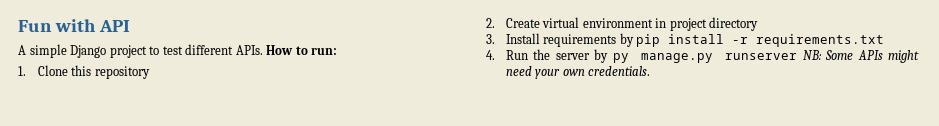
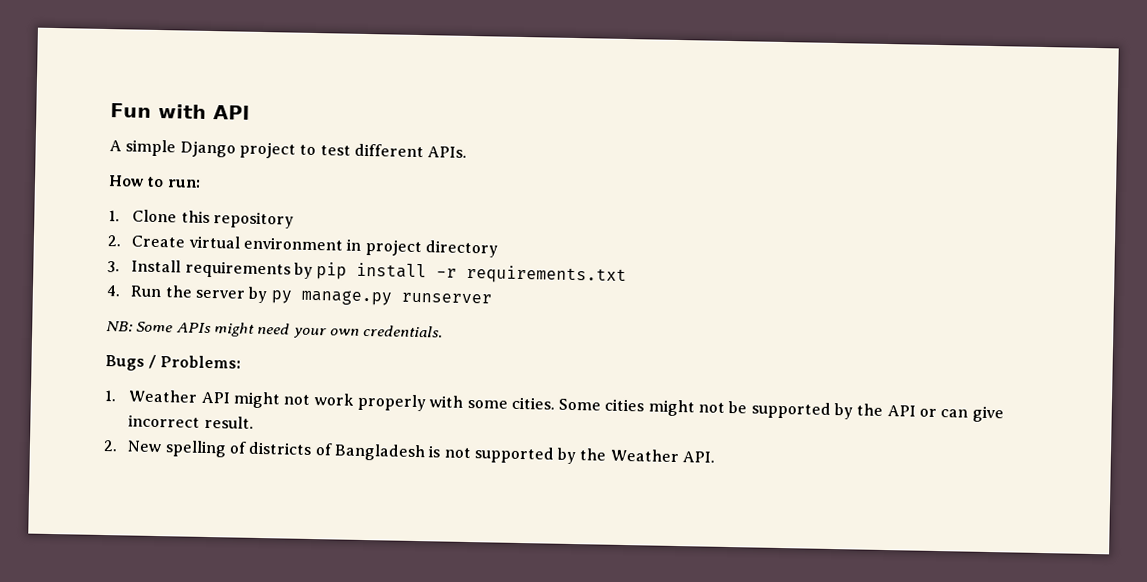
- A simple Django project to test different APIs. How to run:
+ A simple Django project to test different APIs.
+ How to run:
- 4. Run the server by py manage.py runserver NB: Some APIs might need your own credentials.
+ 4. Run the server by py manage.py runserver
+ NB: Some APIs might need your own credentials.
+ Bugs / Problems:
+ 1. Weather API might not work properly with some cities. Some cities might not be supported by the API or can give incorrect result.
+ 2. New spelling of districts of Bangladesh is not supported by the Weather API.

